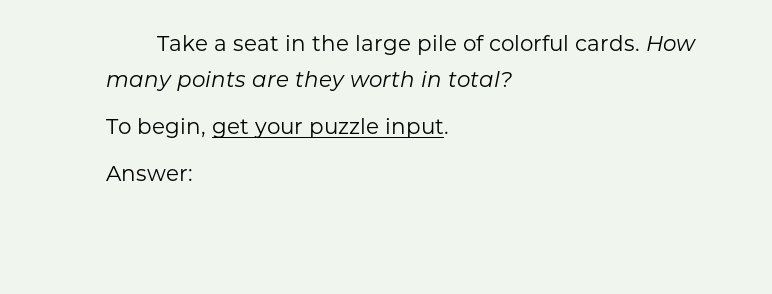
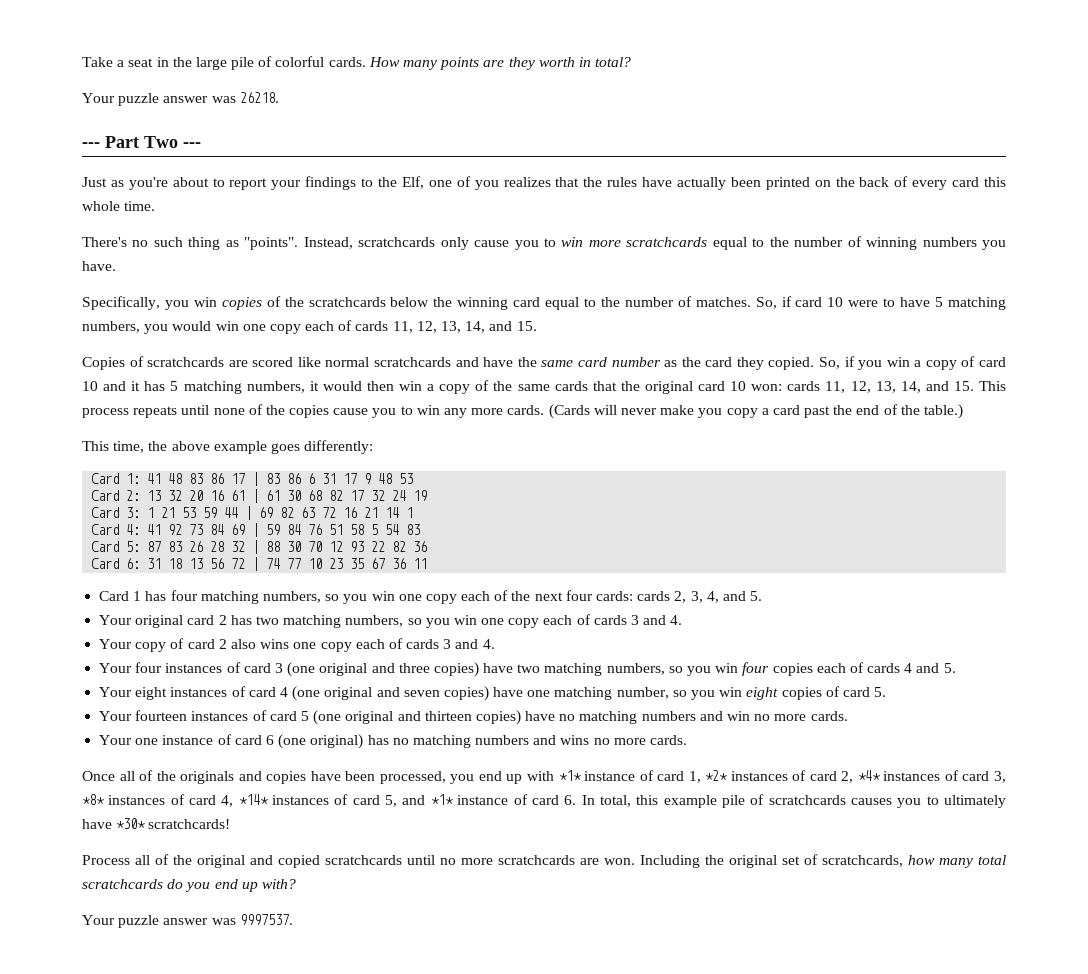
- To begin, get your puzzle input.
- Answer:
+ Your puzzle answer was 26218.
+ --- Part Two ---
+ Just as you're about to report your findings to the Elf, one of you realizes that the rules have actually been printed on the back of every card this whole time.
+ There's no such thing as "points". Instead, scratchcards only cause you to win more scratchcards equal to the number of winning numbers you have.
+ Specifically, you win copies of the scratchcards below the winning card equal to the number of matches. So, if card 10 were to have 5 matching numbers, you would win one copy each of cards 11, 12, 13, 14, and 15.
+ Copies of scratchcards are scored like normal scratchcards and have the same card number as the card they copied. So, if you win a copy of card 10 and it has 5 matching numbers, it would then win a copy of the same cards that the original card 10 won: cards 11, 12, 13, 14, and 15. This process repeats until none of the copies cause you to win any more cards. (Cards will never make you copy a card past the end of the table.)
+ This time, the above example goes differently:
+ Card 1: 41 48 83 86 17 | 83 86 6 31 17 9 48 53
+ Card 2: 13 32 20 16 61 | 61 30 68 82 17 32 24 19
+ Card 3: 1 21 53 59 44 | 69 82 63 72 16 21 14 1
+ Card 4: 41 92 73 84 69 | 59 84 76 51 58 5 54 83
+ Card 5: 87 83 26 28 32 | 88 30 70 12 93 22 82 36
+ Card 6: 31 18 13 56 72 | 74 77 10 23 35 67 36 11
+ Card 1 has four matching numbers, so you win one copy each of the next four cards: cards 2, 3, 4, and 5.
+ Your original card 2 has two matching numbers, so you win one copy each of cards 3 and 4.
+ Your copy of card 2 also wins one copy each of cards 3 and 4.
+ Your four instances of card 3 (one original and three copies) have two matching numbers, so you win four copies each of cards 4 and 5.
+ Your eight instances of card 4 (one original and seven copies) have one matching number, so you win eight copies of card 5.
+ Your fourteen instances of card 5 (one original and thirteen copies) have no matching numbers and win no more cards.
+ Your one instance of card 6 (one original) has no matching numbers and wins no more cards.
+ Once all of the originals and copies have been processed, you end up with *1* instance of card 1, *2* instances of card 2, *4* instances of card 3, *8* instances of card 4, *14* instances of card 5, and *1* instance of card 6. In total, this example pile of scratchcards causes you to ultimately have *30* scratchcards!
+ Process all of the original and copied scratchcards until no more scratchcards are won. Including the original set of scratchcards, how many total scratchcards do you end up with?
+ Your puzzle answer was 9997537.

